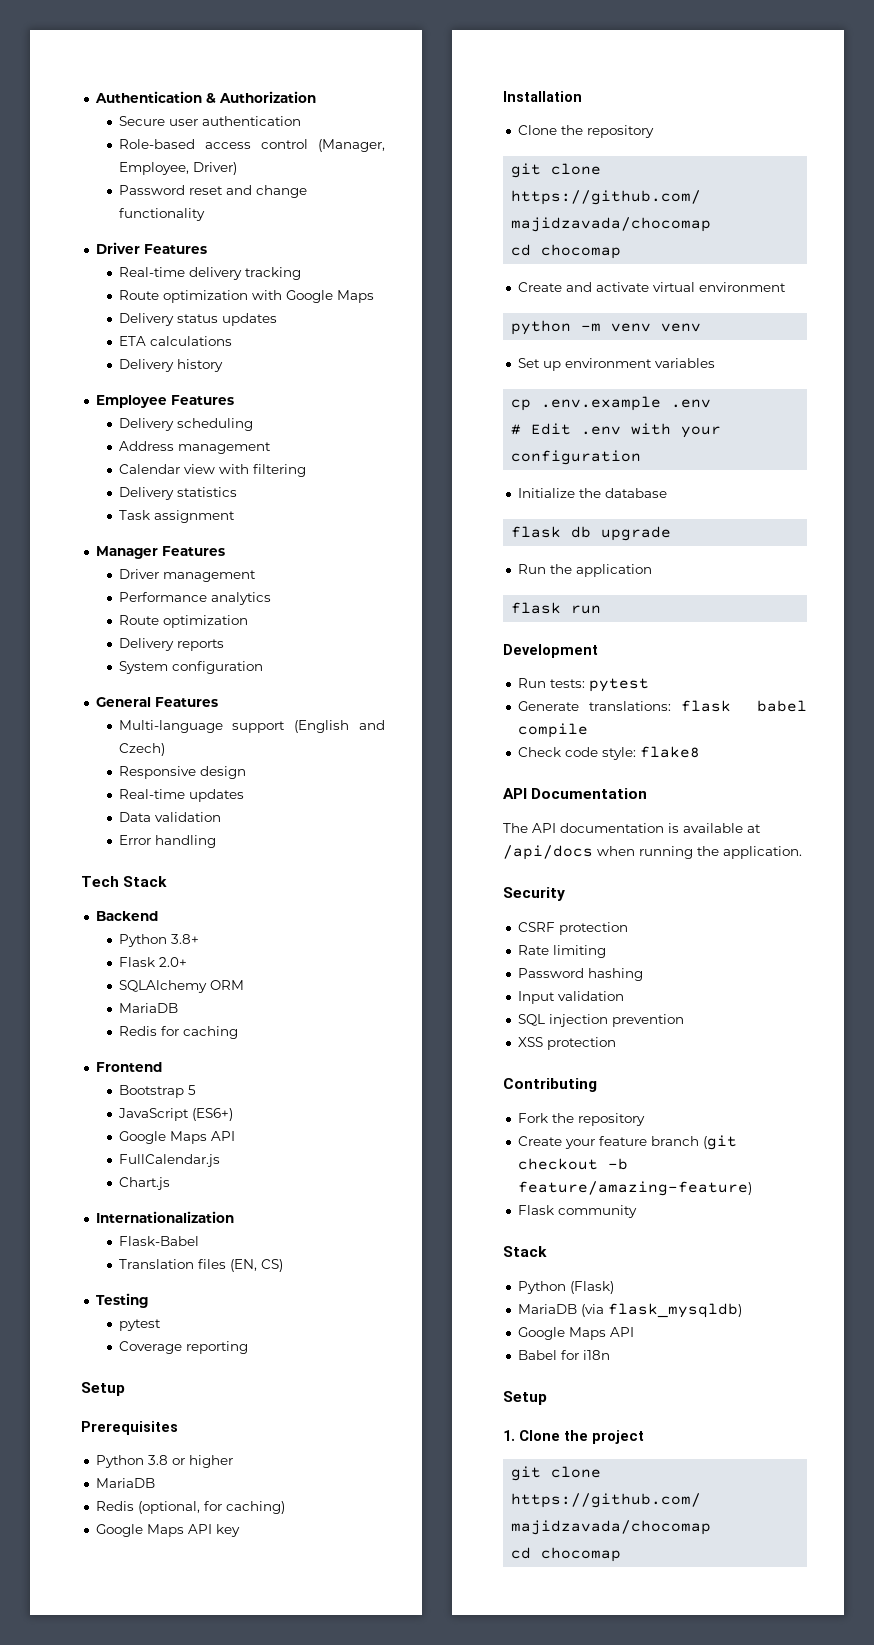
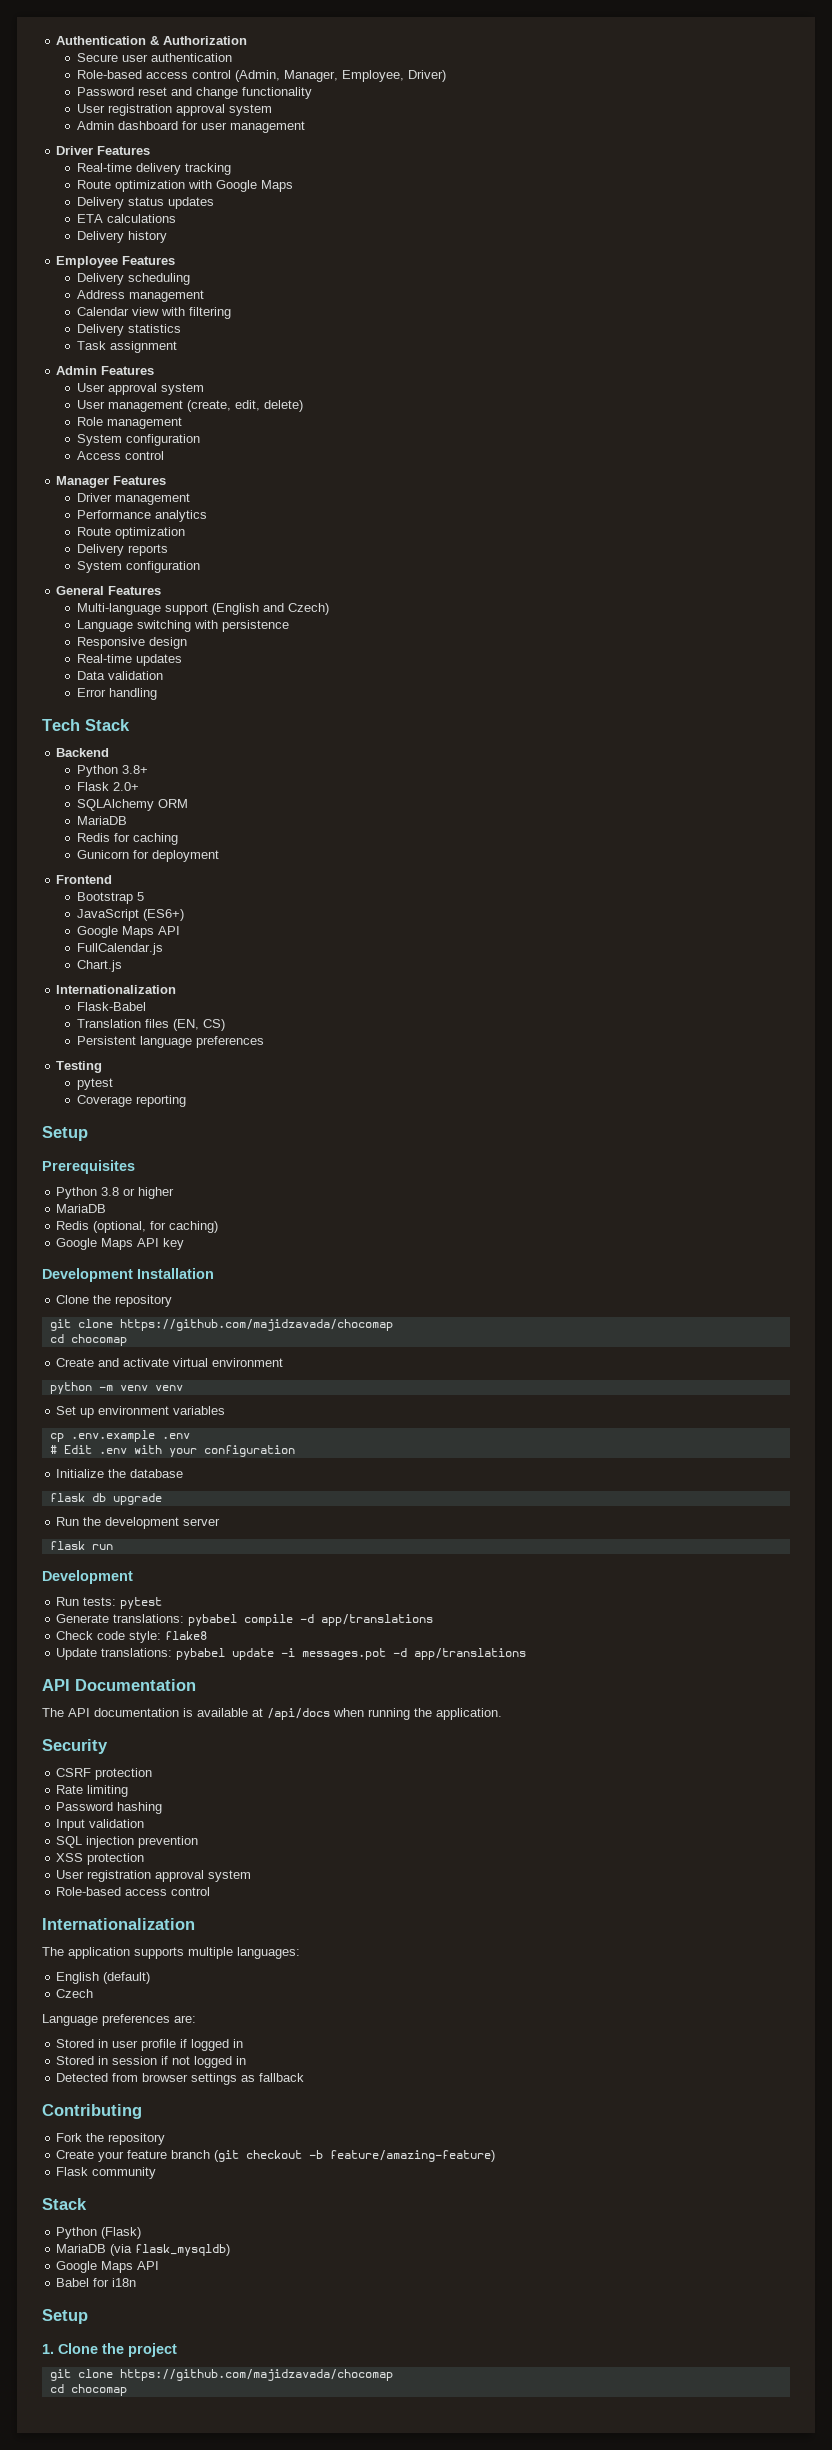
- Role-based access control (Manager, Employee, Driver)
+ Role-based access control (Admin, Manager, Employee, Driver)
  Password reset and change functionality
+ User registration approval system
+ Admin dashboard for user management
+ Admin Features
+ User approval system
+ User management (create, edit, delete)
+ Role management
+ System configuration
+ Access control
+ Language switching with persistence
+ Gunicorn for deployment
+ Persistent language preferences
- Installation
+ Development Installation
- Run the application
+ Run the development server
- Generate translations: flask babel compile
+ Generate translations: pybabel compile -d app/translations
+ Update translations: pybabel update -i messages.pot -d app/translations
  XSS protection
+ User registration approval system
+ Role-based access control
+ Internationalization
+ The application supports multiple languages:
+ English (default)
+ Czech
+ Language preferences are:
+ Stored in user profile if logged in
+ Stored in session if not logged in
+ Detected from browser settings as fallback

